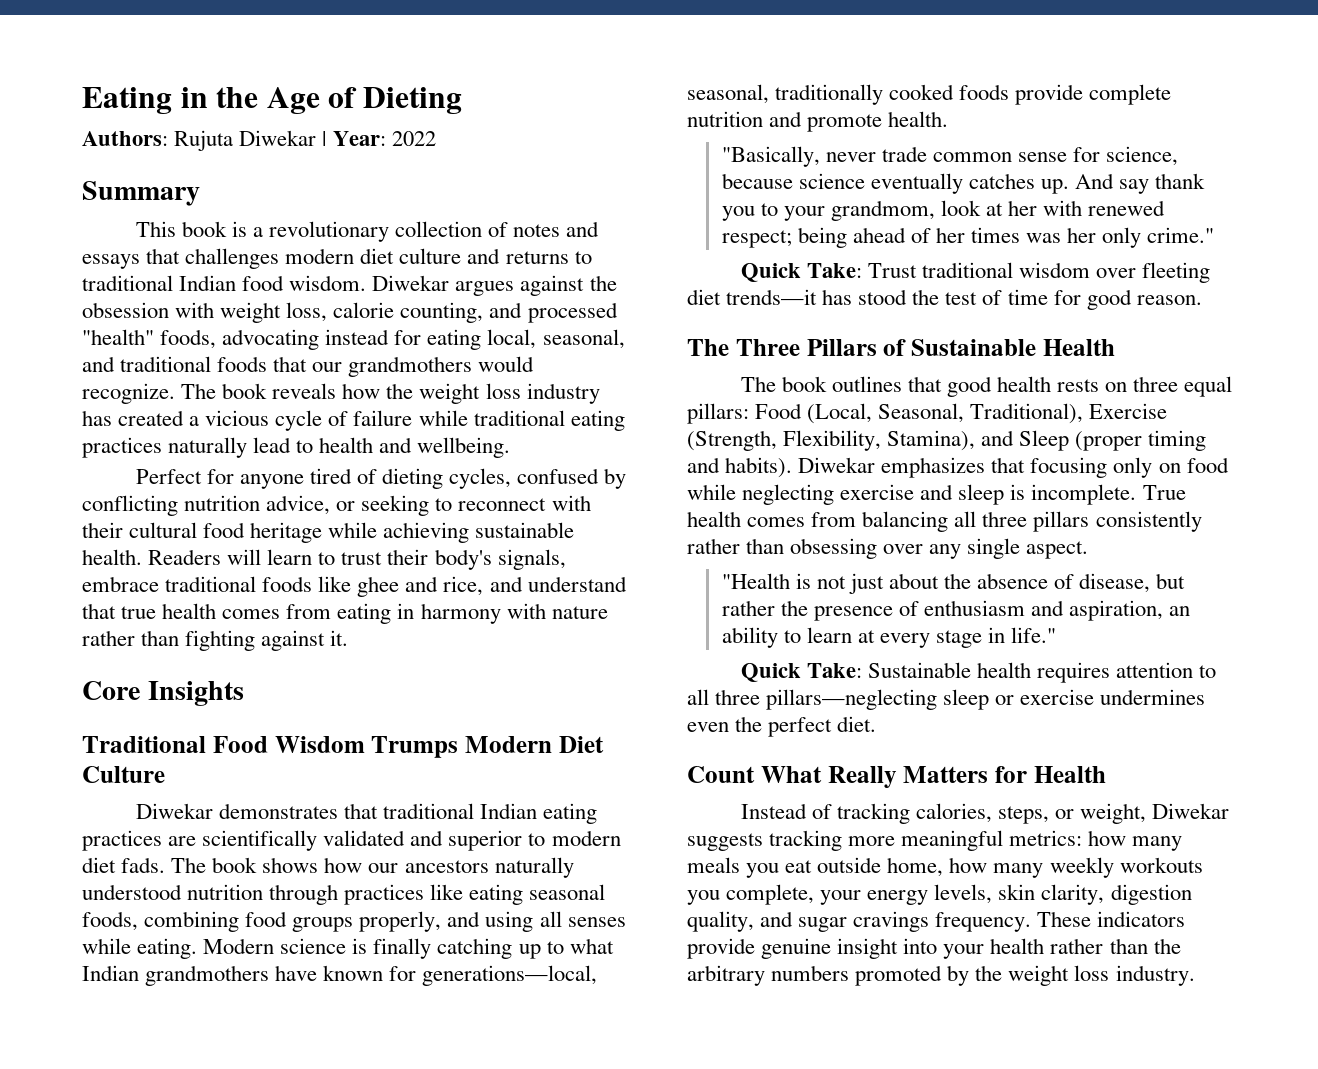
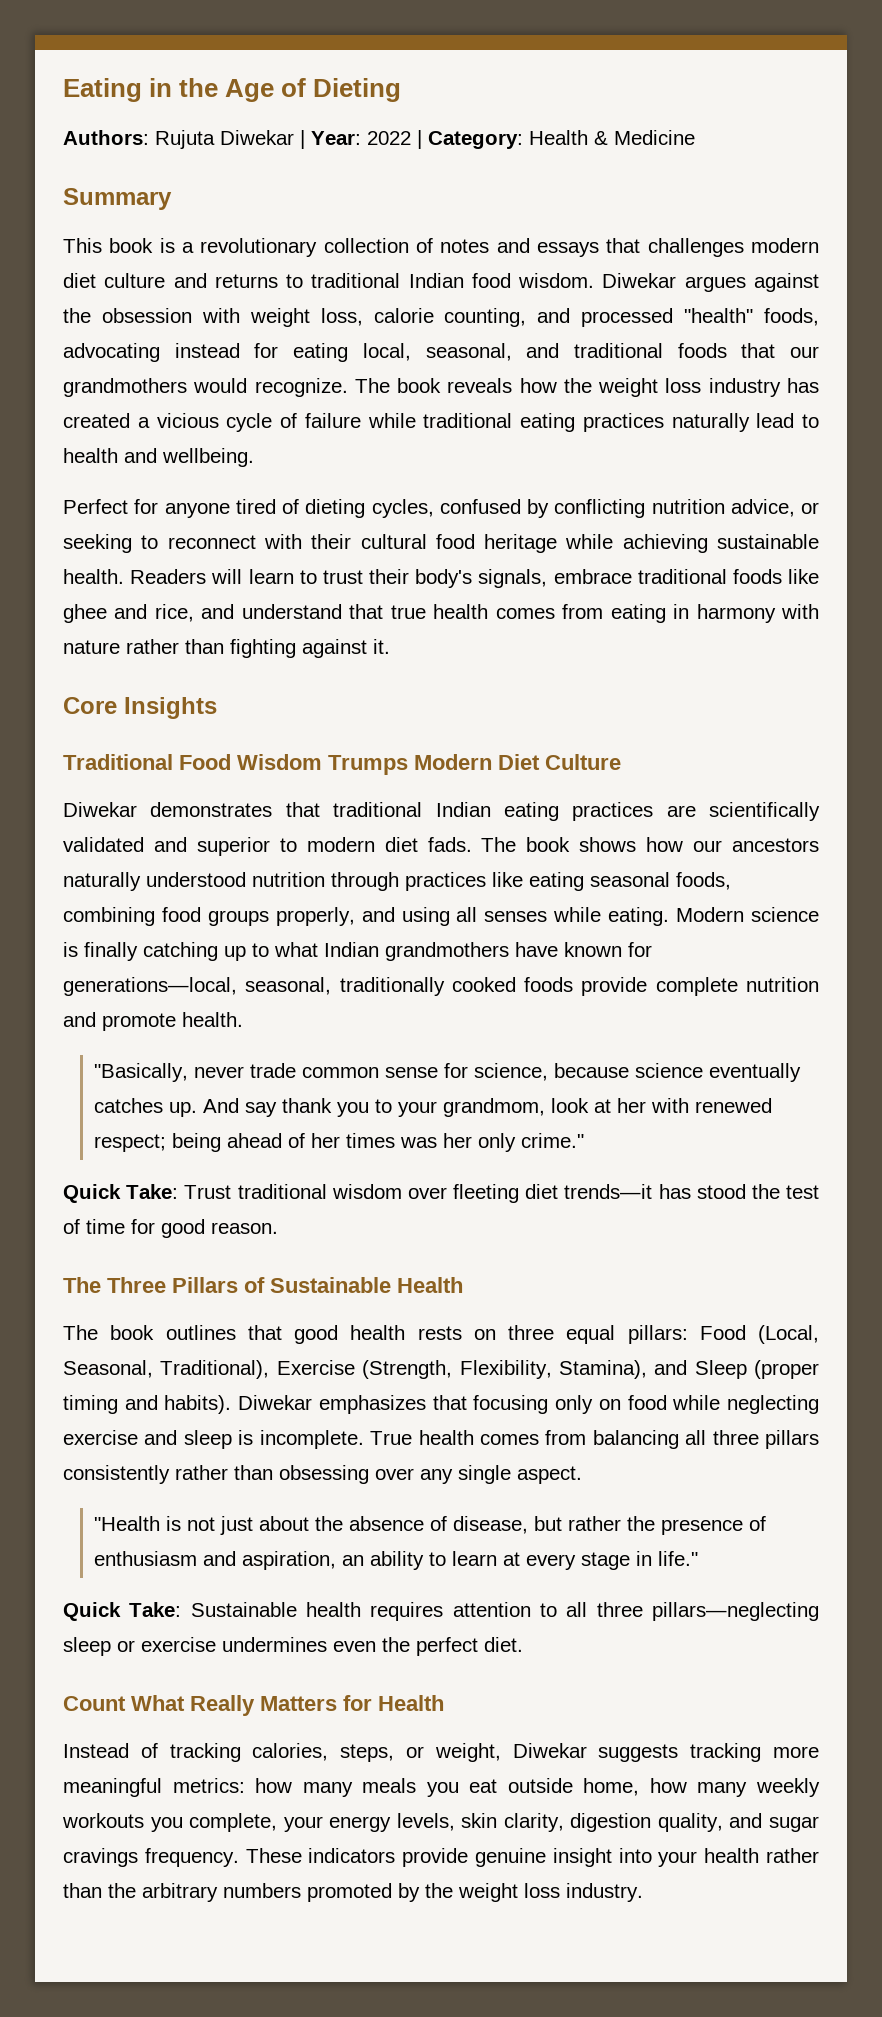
- Authors: Rujuta Diwekar | Year: 2022
+ Authors: Rujuta Diwekar | Year: 2022 | Category: Health & Medicine

